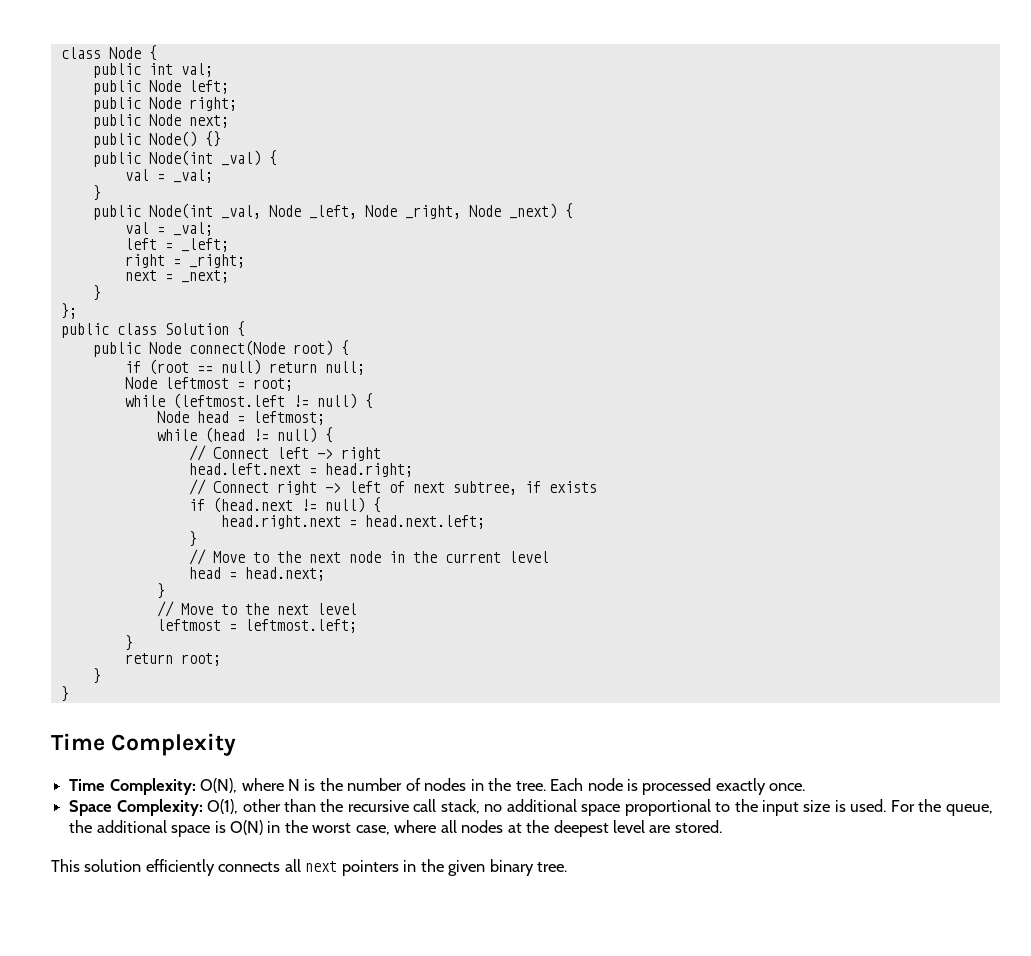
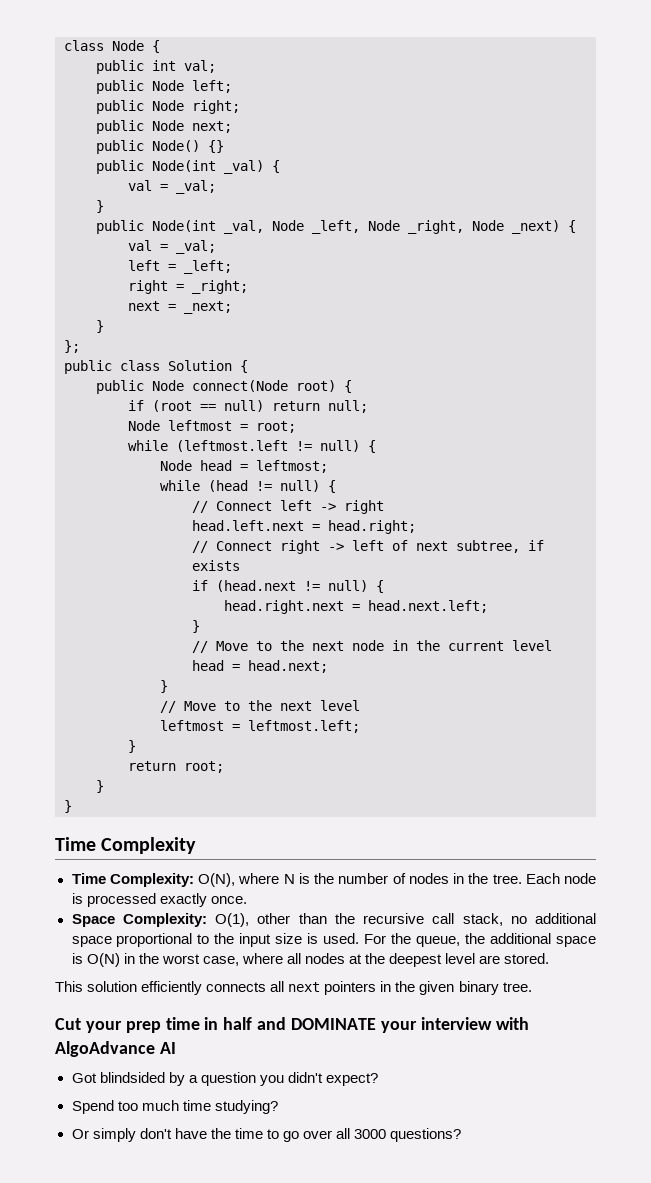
+ Cut your prep time in half and DOMINATE your interview with AlgoAdvance AI
+ Got blindsided by a question you didn't expect?
+ Spend too much time studying?
+ Or simply don't have the time to go over all 3000 questions?

